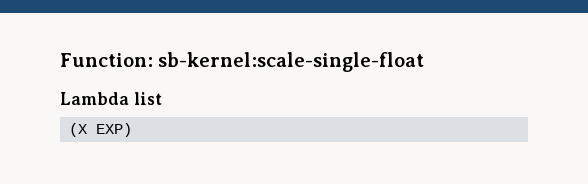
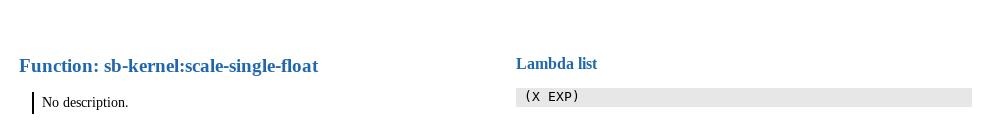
+ No description.

